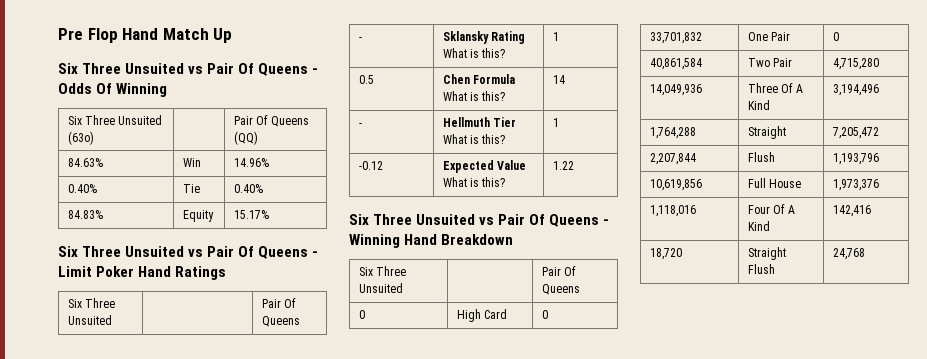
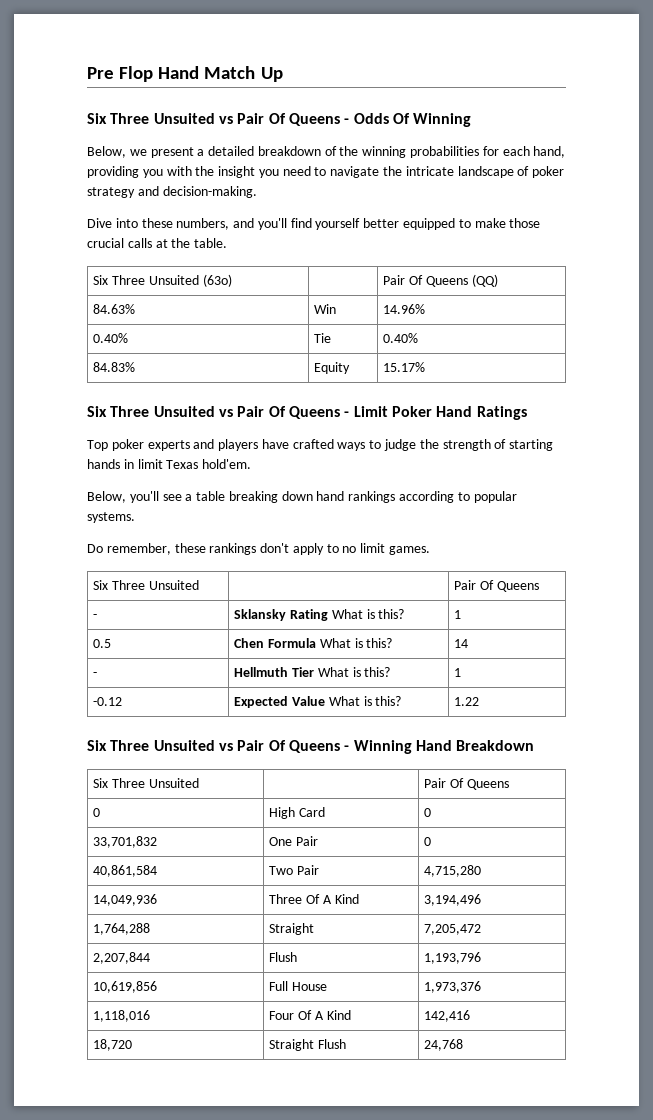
+ Below, we present a detailed breakdown of the winning probabilities for each hand, providing you with the insight you need to navigate the intricate landscape of poker strategy and decision-making.
+ Dive into these numbers, and you'll find yourself better equipped to make those crucial calls at the table.
+ Top poker experts and players have crafted ways to judge the strength of starting hands in limit Texas hold'em.
+ Below, you'll see a table breaking down hand rankings according to popular systems.
+ Do remember, these rankings don't apply to no limit games.

